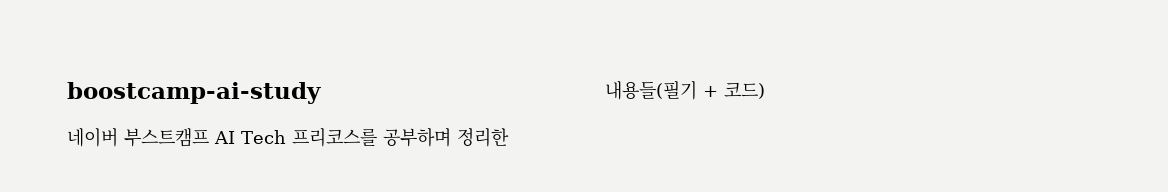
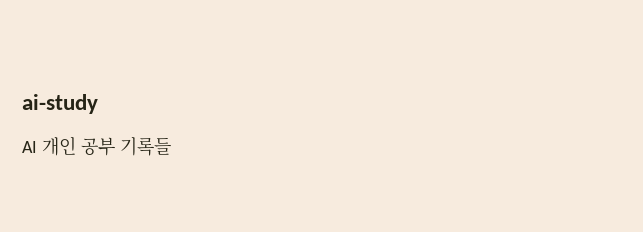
- boostcamp-ai-study
- 네이버 부스트캠프 AI Tech 프리코스를 공부하며 정리한 내용들(필기 + 코드)
+ ai-study
+ AI 개인 공부 기록들

